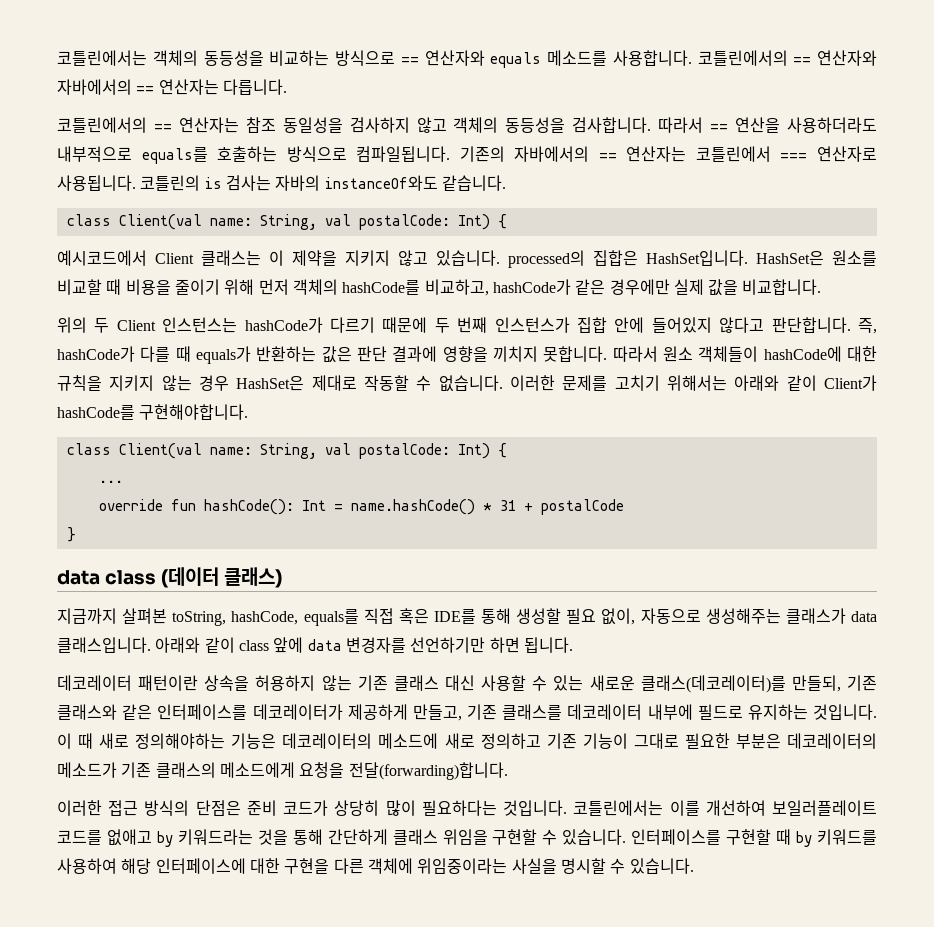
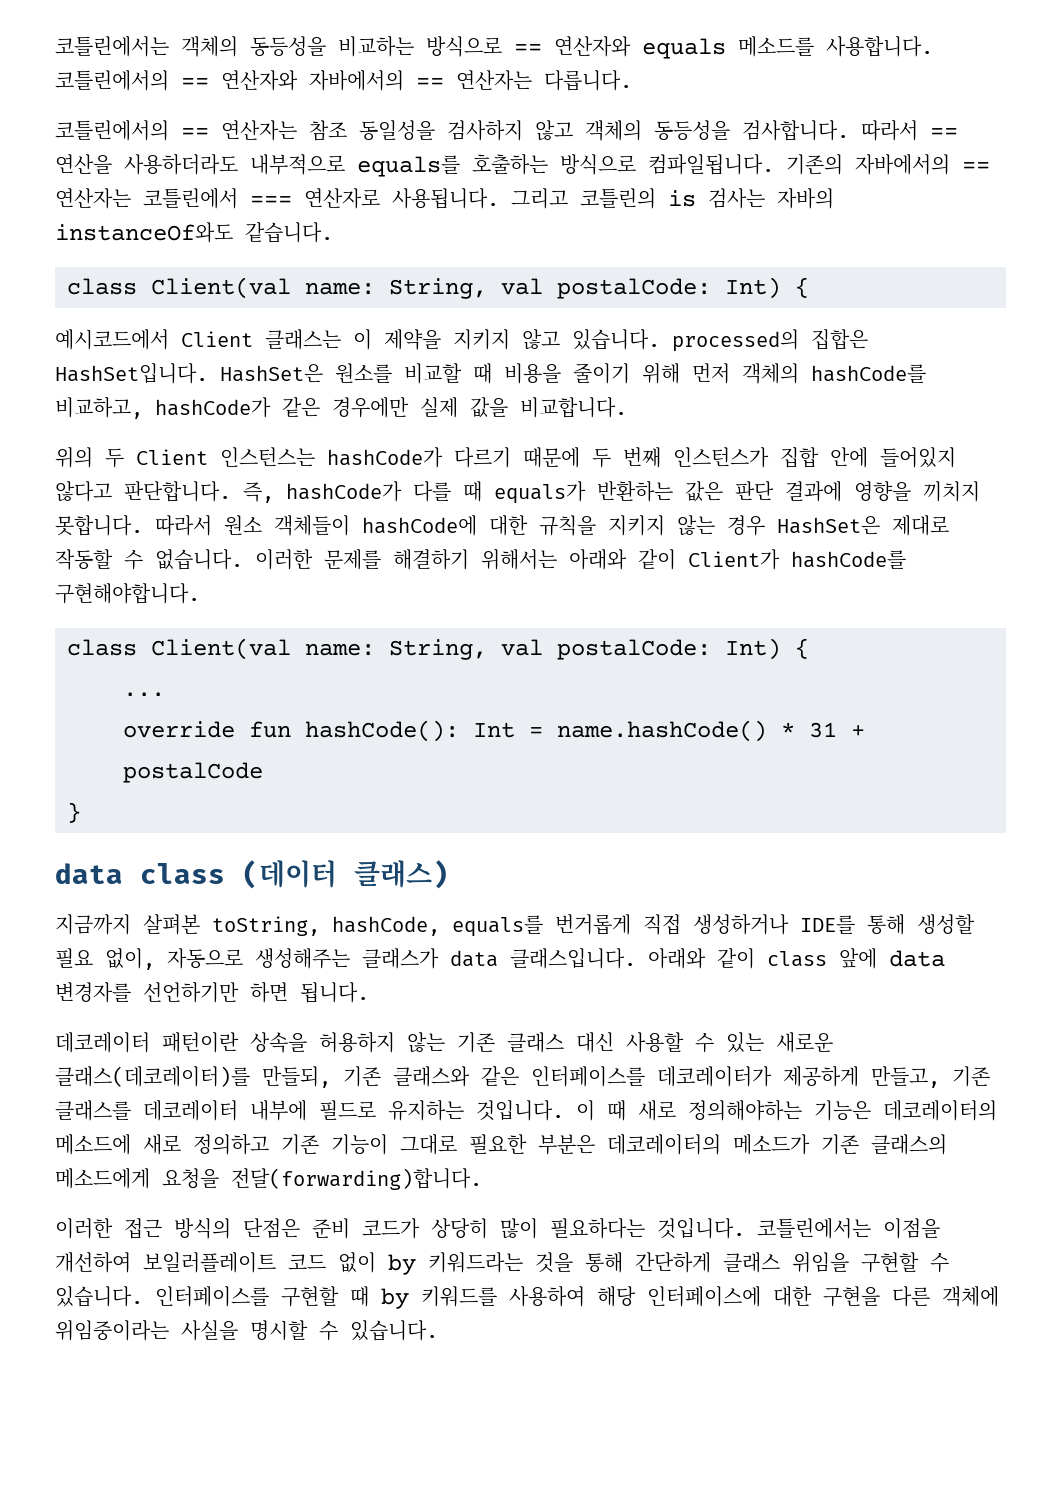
- 코틀린의 is 검사는 자바의 instanceOf와도 같습니다.
+ 그리고 코틀린의 is 검사는 자바의 instanceOf와도 같습니다.
- 이러한 문제를 고치기 위해서는 아래와 같이 Client가 hashCode를 구현해야합니다.
+ 이러한 문제를 해결하기 위해서는 아래와 같이 Client가 hashCode를 구현해야합니다.
- 지금까지 살펴본 toString, hashCode, equals를 직접 혹은 IDE를 통해 생성할 필요 없이, 자동으로 생성해주는 클래스가 data 클래스입니다.
+ 지금까지 살펴본 toString, hashCode, equals를 번거롭게 직접 생성하거나 IDE를 통해 생성할 필요 없이, 자동으로 생성해주는 클래스가 data 클래스입니다.
- 코틀린에서는 이를 개선하여 보일러플레이트 코드를 없애고 by 키워드라는 것을 통해 간단하게 클래스 위임을 구현할 수 있습니다.
+ 코틀린에서는 이점을 개선하여 보일러플레이트 코드 없이 by 키워드라는 것을 통해 간단하게 클래스 위임을 구현할 수 있습니다.

